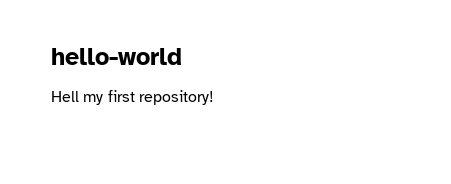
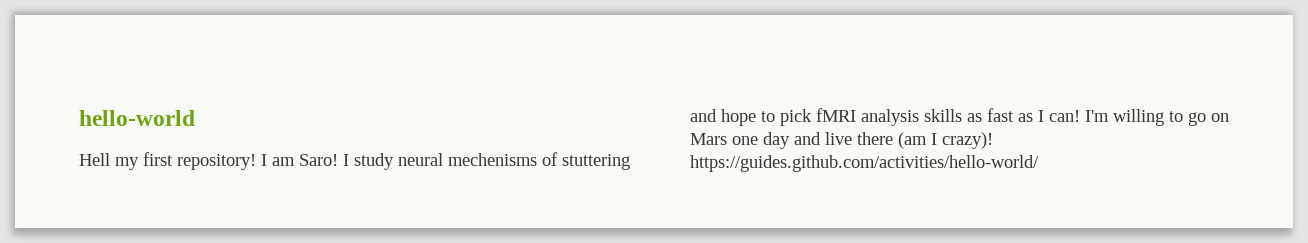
+ I am Saro! I study neural mechenisms of stuttering and hope to pick fMRI analysis skills as fast as I can! I'm willing to go on Mars one day and live there (am I crazy)! https://guides.github.com/activities/hello-world/

